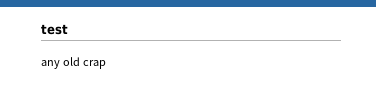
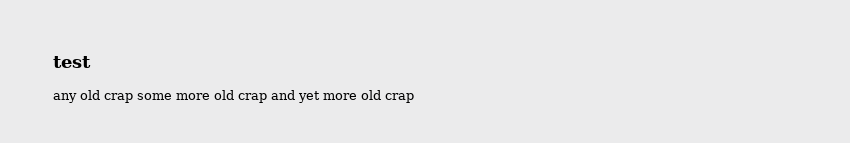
- any old crap
+ any old crap some more old crap and yet more old crap

